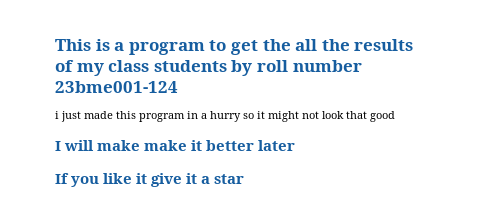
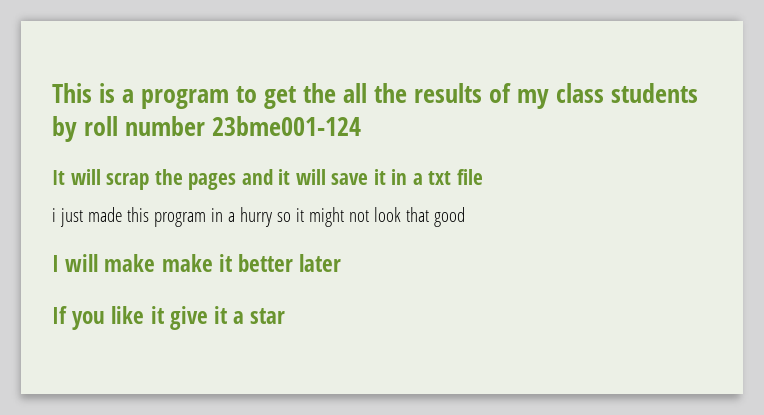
+ It will scrap the pages and it will save it in a txt file

